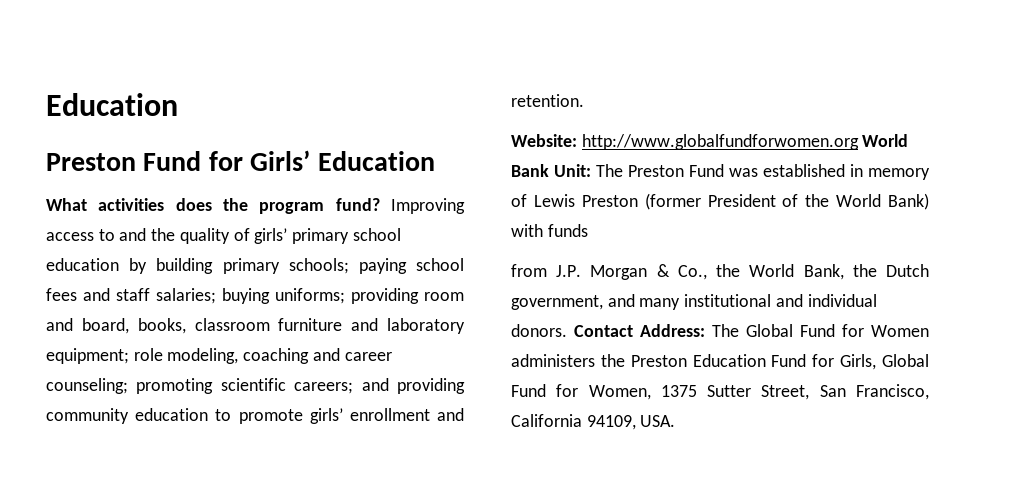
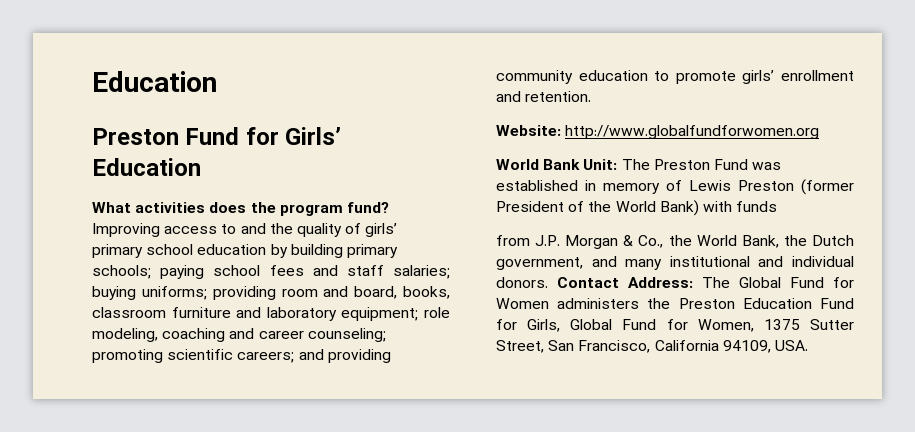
- Website: http://www.globalfundforwomen.org World Bank Unit: The Preston Fund was established in memory of Lewis Preston (former President of the World Bank) with funds
+ Website: http://www.globalfundforwomen.org
+ World Bank Unit: The Preston Fund was established in memory of Lewis Preston (former President of the World Bank) with funds

